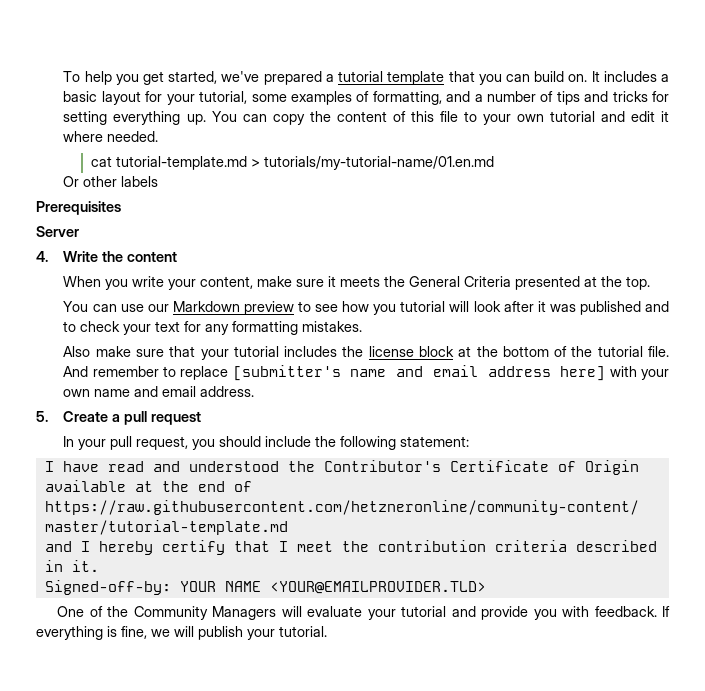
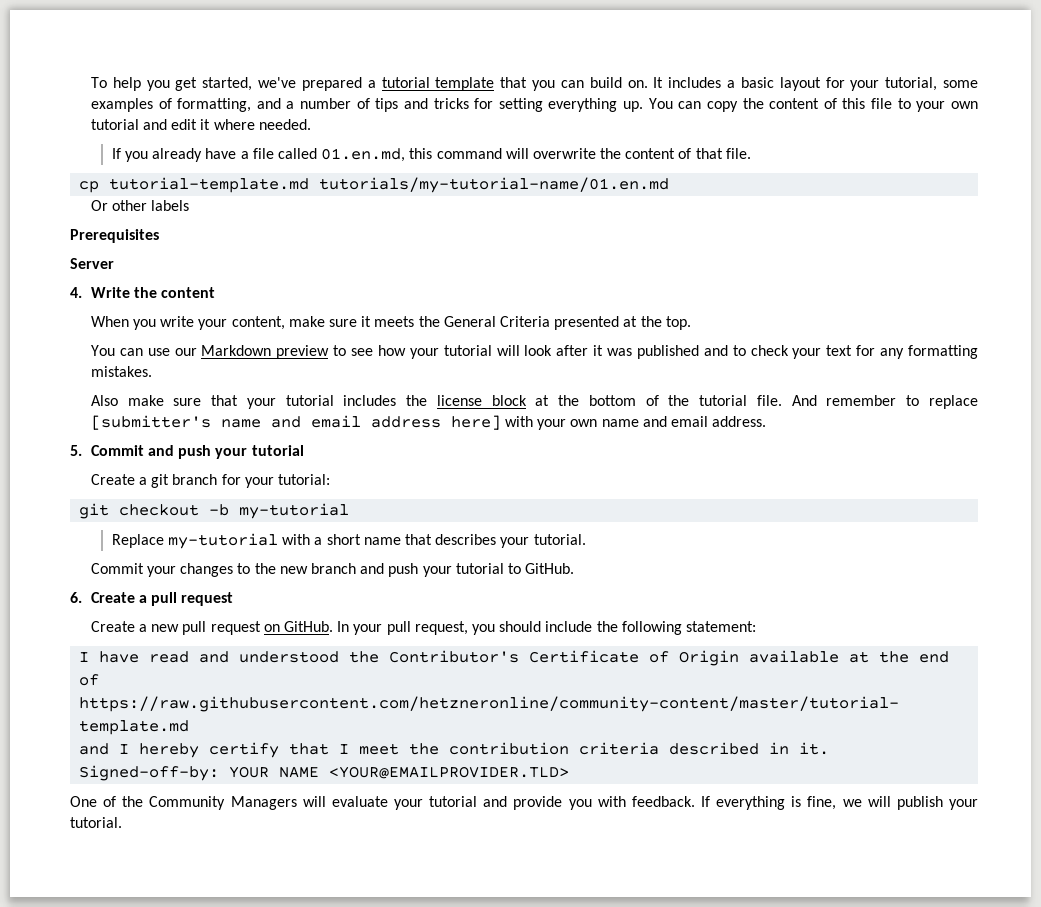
- cat tutorial-template.md > tutorials/my-tutorial-name/01.en.md
+ If you already have a file called 01.en.md, this command will overwrite the content of that file.
+ cp tutorial-template.md tutorials/my-tutorial-name/01.en.md
- You can use our Markdown preview to see how you tutorial will look after it was published and to check your text for any formatting mistakes.
+ You can use our Markdown preview to see how your tutorial will look after it was published and to check your text for any formatting mistakes.
- 5. Create a pull request
- In your pull request, you should include the following statement:
+ 5. Commit and push your tutorial
+ Create a git branch for your tutorial:
+ git checkout -b my-tutorial
+ Replace my-tutorial with a short name that describes your tutorial.
+ Commit your changes to the new branch and push your tutorial to GitHub.
+ 6. Create a pull request
+ Create a new pull request on GitHub. In your pull request, you should include the following statement:

